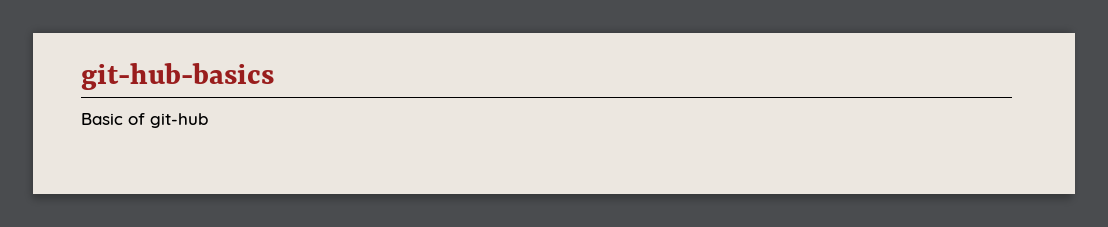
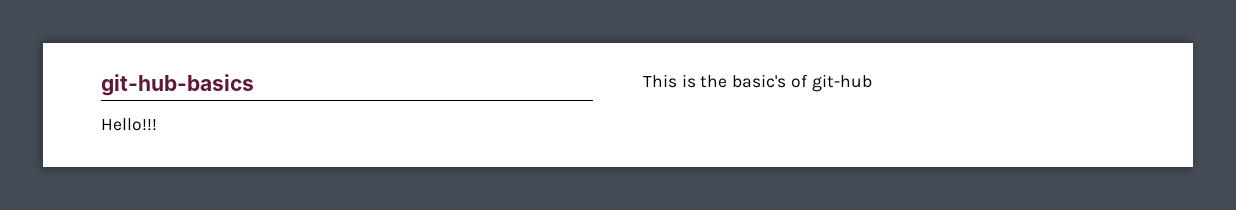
- Basic of git-hub
+ Hello!!!
+ This is the basic's of git-hub

